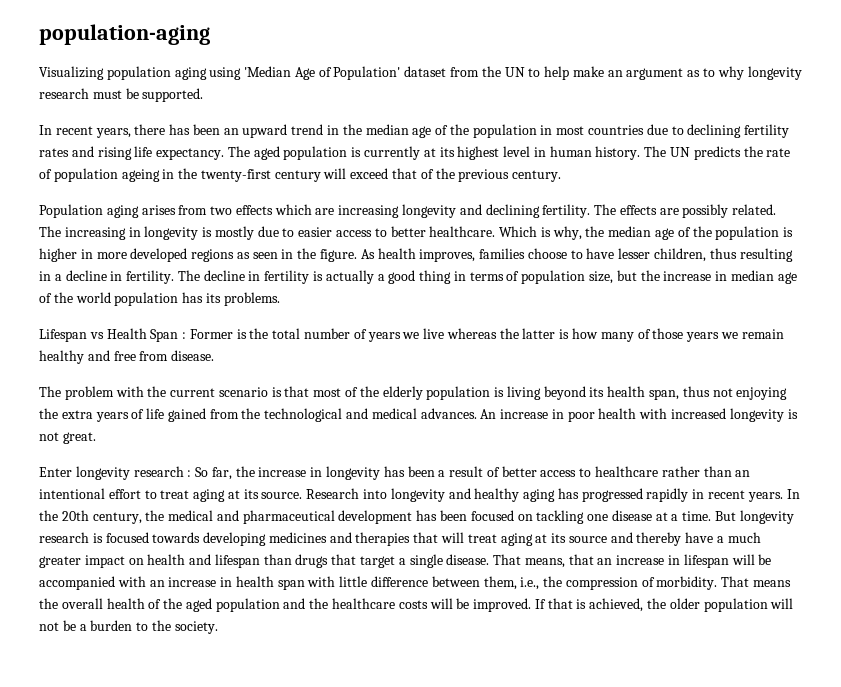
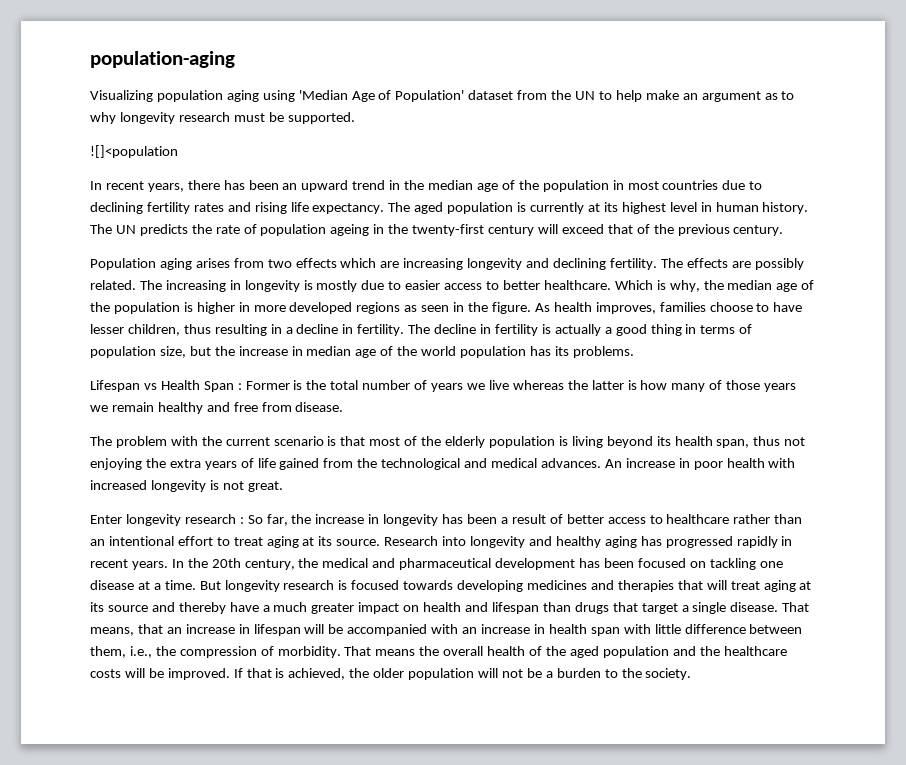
+ ![]<population

